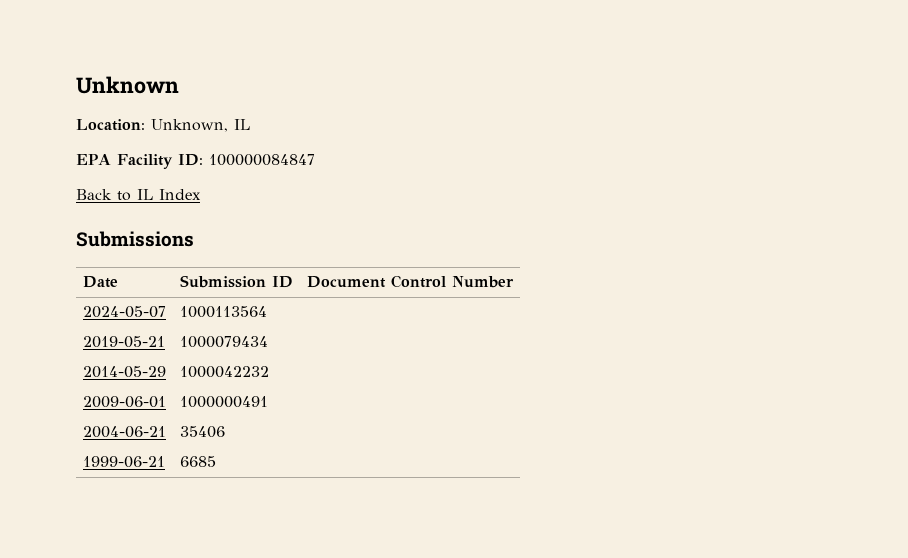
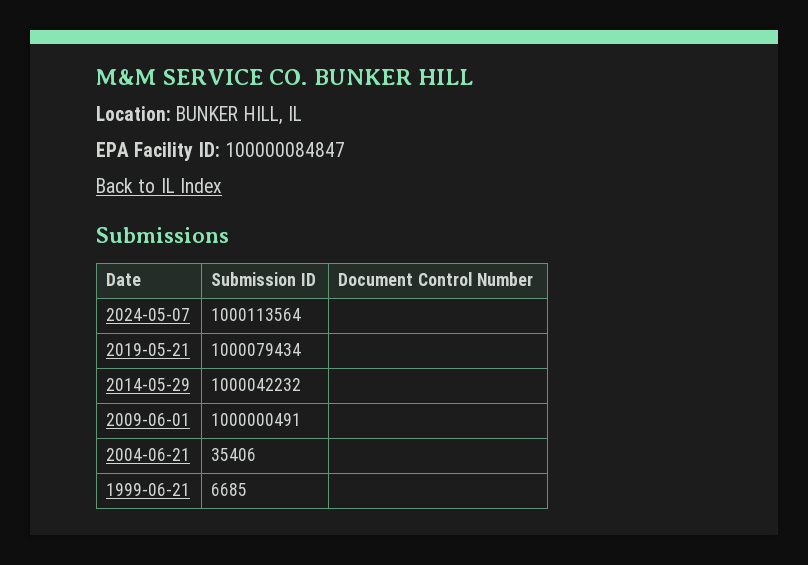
- Unknown
+ M&M SERVICE CO. BUNKER HILL
- Location: Unknown, IL
+ Location: BUNKER HILL, IL

